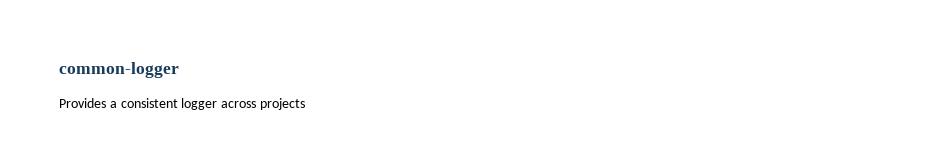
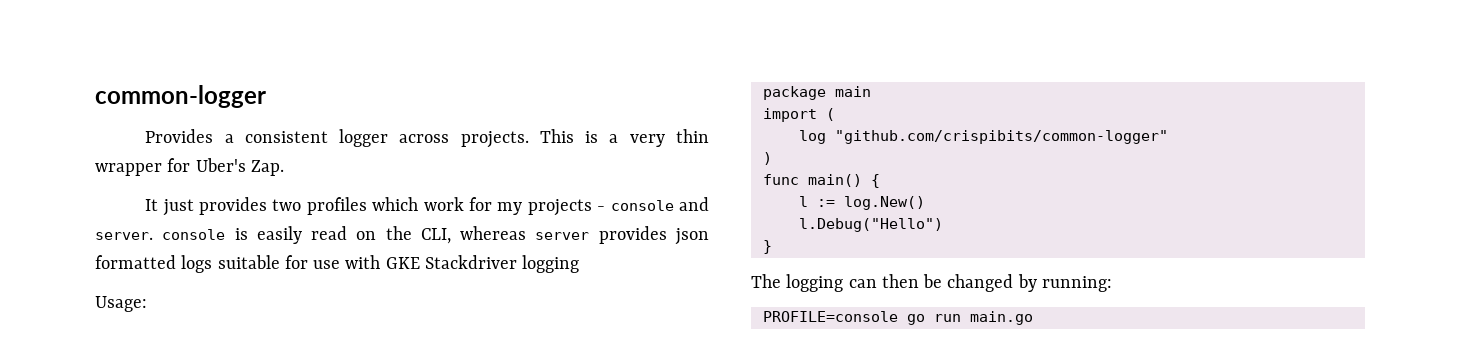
- Provides a consistent logger across projects
+ Provides a consistent logger across projects. This is a very thin wrapper for Uber's Zap.
+ It just provides two profiles which work for my projects - console and server. console is easily read on the CLI, whereas server provides json formatted logs suitable for use with GKE Stackdriver logging
+ Usage:
+ package main
+ import (
+ log "github.com/crispibits/common-logger"
+ )
+ func main() {
+ l := log.New()
+ l.Debug("Hello")
+ }
+ The logging can then be changed by running:
+ PROFILE=console go run main.go

